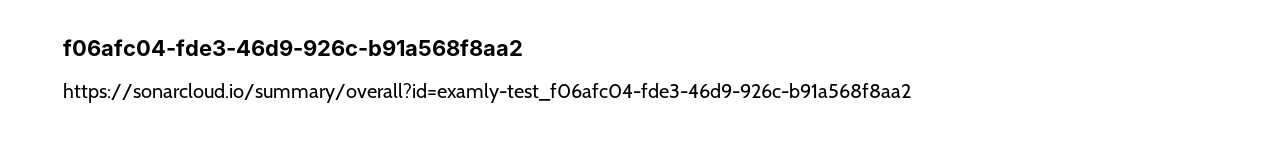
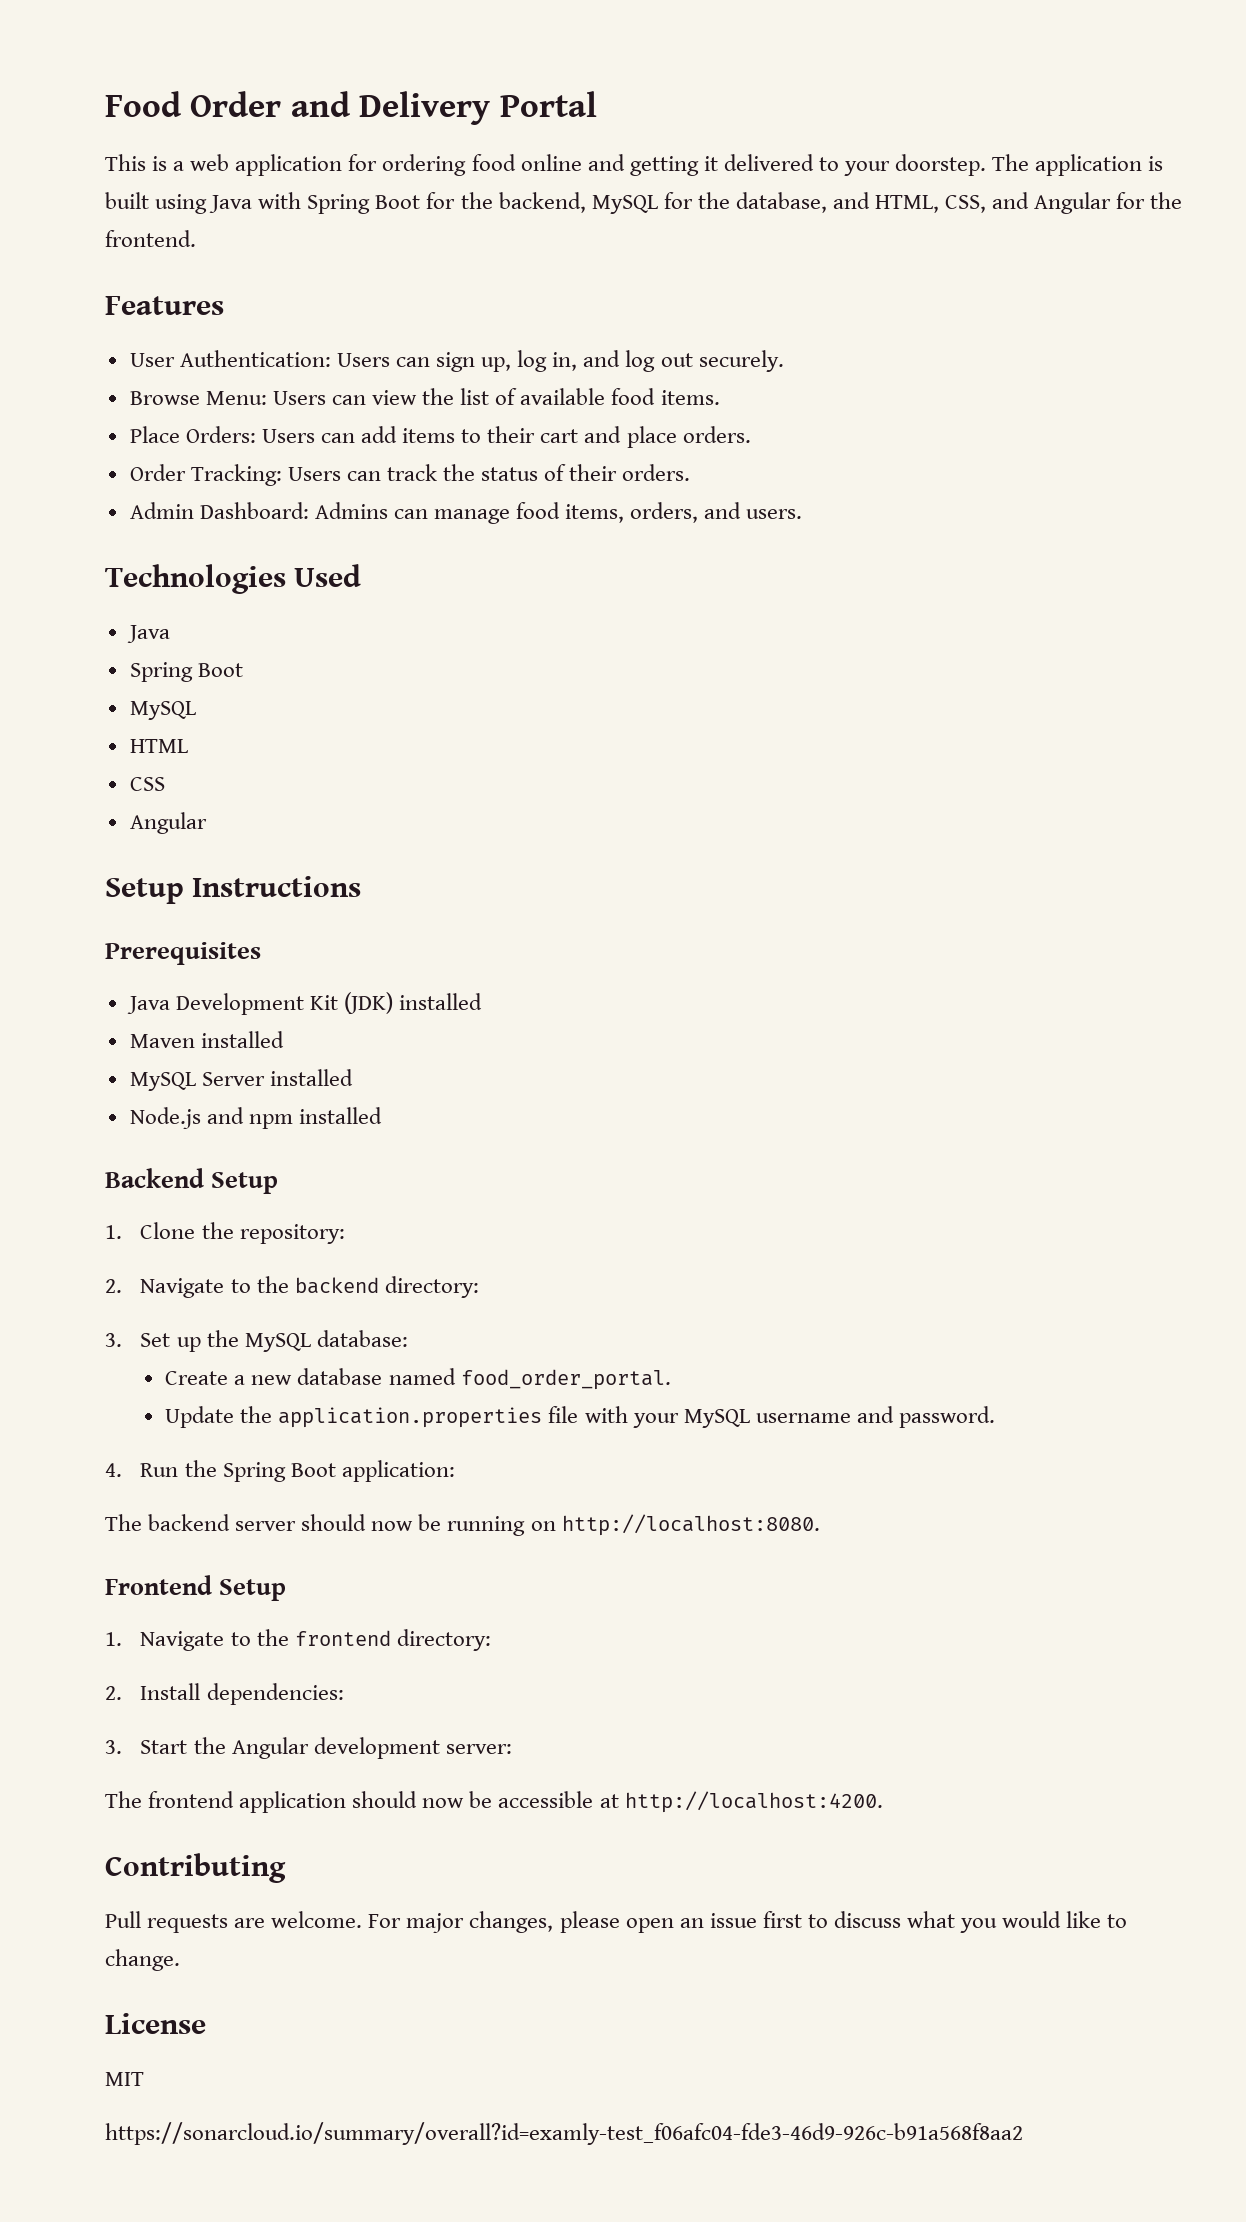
- f06afc04-fde3-46d9-926c-b91a568f8aa2
+ Food Order and Delivery Portal
+ This is a web application for ordering food online and getting it delivered to your doorstep. The application is built using Java with Spring Boot for the backend, MySQL for the database, and HTML, CSS, and Angular for the frontend.
+ Features
+ User Authentication: Users can sign up, log in, and log out securely.
+ Browse Menu: Users can view the list of available food items.
+ Place Orders: Users can add items to their cart and place orders.
+ Order Tracking: Users can track the status of their orders.
+ Admin Dashboard: Admins can manage food items, orders, and users.
+ Technologies Used
+ Java
+ Spring Boot
+ MySQL
+ HTML
+ CSS
+ Angular
+ Setup Instructions
+ Prerequisites
+ Java Development Kit (JDK) installed
+ Maven installed
+ MySQL Server installed
+ Node.js and npm installed
+ Backend Setup
+ 1. Clone the repository:
+ 2. Navigate to the backend directory:
+ 3. Set up the MySQL database:
+ Create a new database named food_order_portal.
+ Update the application.properties file with your MySQL username and password.
+ 4. Run the Spring Boot application:
+ The backend server should now be running on http://localhost:8080.
+ Frontend Setup
+ 1. Navigate to the frontend directory:
+ 2. Install dependencies:
+ 3. Start the Angular development server:
+ The frontend application should now be accessible at http://localhost:4200.
+ Contributing
+ Pull requests are welcome. For major changes, please open an issue first to discuss what you would like to change.
+ License
+ MIT

